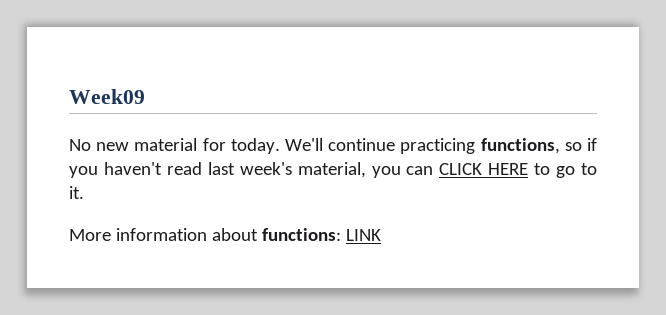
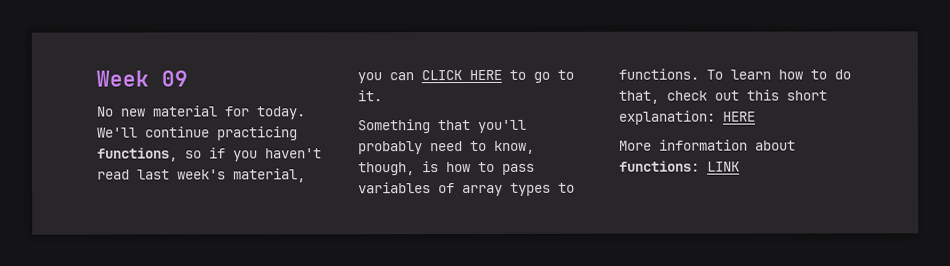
- Week09
+ Week 09
+ Something that you'll probably need to know, though, is how to pass variables of array types to functions. To learn how to do that, check out this short explanation: HERE

